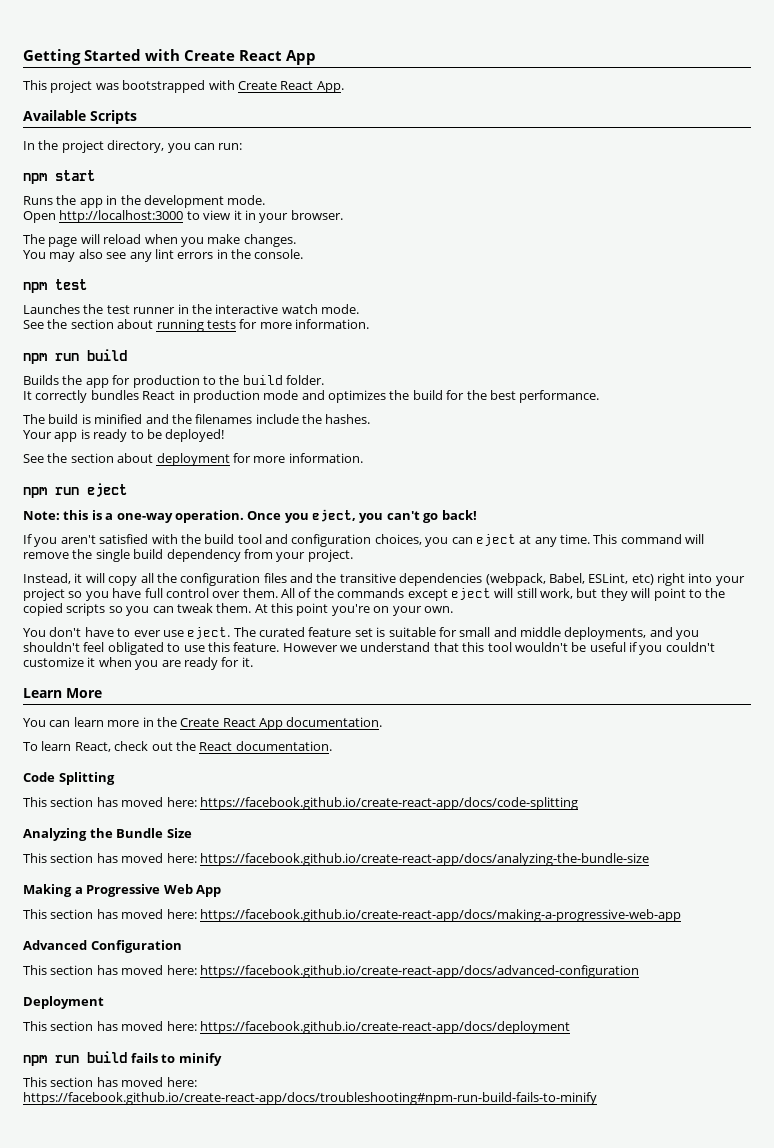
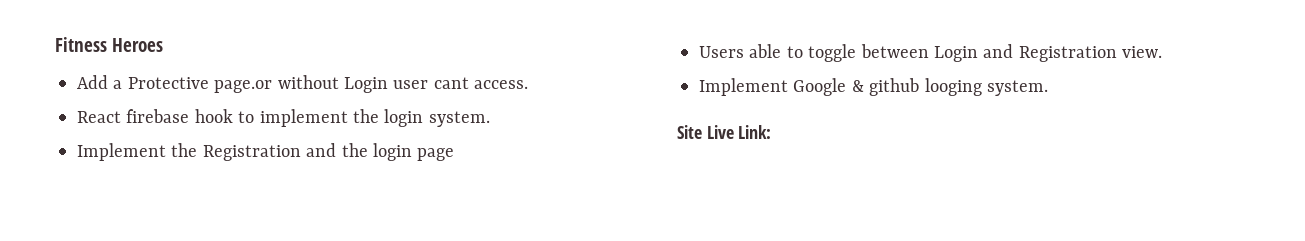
- Getting Started with Create React App
- This project was bootstrapped with Create React App.
- Available Scripts
- In the project directory, you can run:
- npm start
- Runs the app in the development mode.
- Open http://localhost:3000 to view it in your browser.
- The page will reload when you make changes.
- You may also see any lint errors in the console.
- npm test
- Launches the test runner in the interactive watch mode.
- See the section about running tests for more information.
- npm run build
- Builds the app for production to the build folder.
- It correctly bundles React in production mode and optimizes the build for the best performance.
- The build is minified and the filenames include the hashes.
- Your app is ready to be deployed!
- See the section about deployment for more information.
- npm run eject
- Note: this is a one-way operation. Once you eject, you can't go back!
- If you aren't satisfied with the build tool and configuration choices, you can eject at any time. This command will remove the single build dependency from your project.
- Instead, it will copy all the configuration files and the transitive dependencies (webpack, Babel, ESLint, etc) right into your project so you have full control over them. All of the commands except eject will still work, but they will point to the copied scripts so you can tweak them. At this point you're on your own.
- You don't have to ever use eject. The curated feature set is suitable for small and middle deployments, and you shouldn't feel obligated to use this feature. However we understand that this tool wouldn't be useful if you couldn't customize it when you are ready for it.
- Learn More
- You can learn more in the Create React App documentation.
- To learn React, check out the React documentation.
- Code Splitting
- This section has moved here: https://facebook.github.io/create-react-app/docs/code-splitting
- Analyzing the Bundle Size
- This section has moved here: https://facebook.github.io/create-react-app/docs/analyzing-the-bundle-size
- Making a Progressive Web App
- This section has moved here: https://facebook.github.io/create-react-app/docs/making-a-progressive-web-app
- Advanced Configuration
- This section has moved here: https://facebook.github.io/create-react-app/docs/advanced-configuration
- Deployment
- This section has moved here: https://facebook.github.io/create-react-app/docs/deployment
- npm run build fails to minify
- This section has moved here: https://facebook.github.io/create-react-app/docs/troubleshooting#npm-run-build-fails-to-minify
+ Fitness Heroes
+ Add a Protective page.or without Login user cant access.
+ React firebase hook to implement the login system.
+ Implement the Registration and the login page
+ Users able to toggle between Login and Registration view.
+ Implement Google & github looging system.
+ Site Live Link:

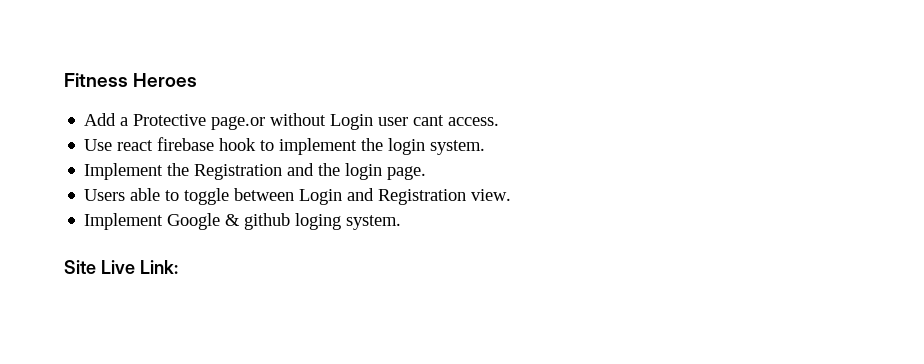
- React firebase hook to implement the login system.
+ Use react firebase hook to implement the login system.
- Implement the Registration and the login page
+ Implement the Registration and the login page.
- Implement Google & github looging system.
+ Implement Google & github loging system.

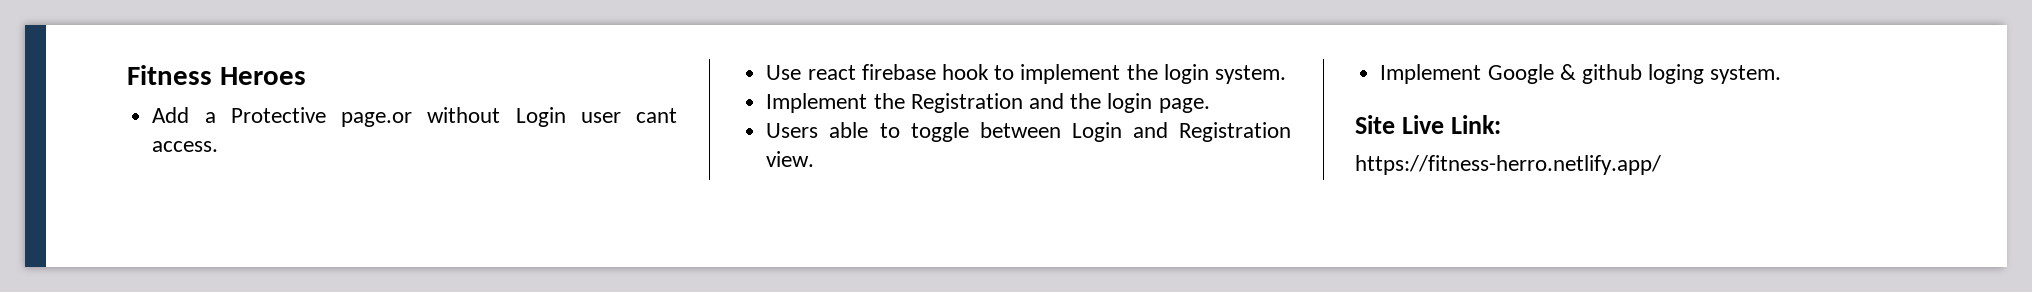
+ https://fitness-herro.netlify.app/

